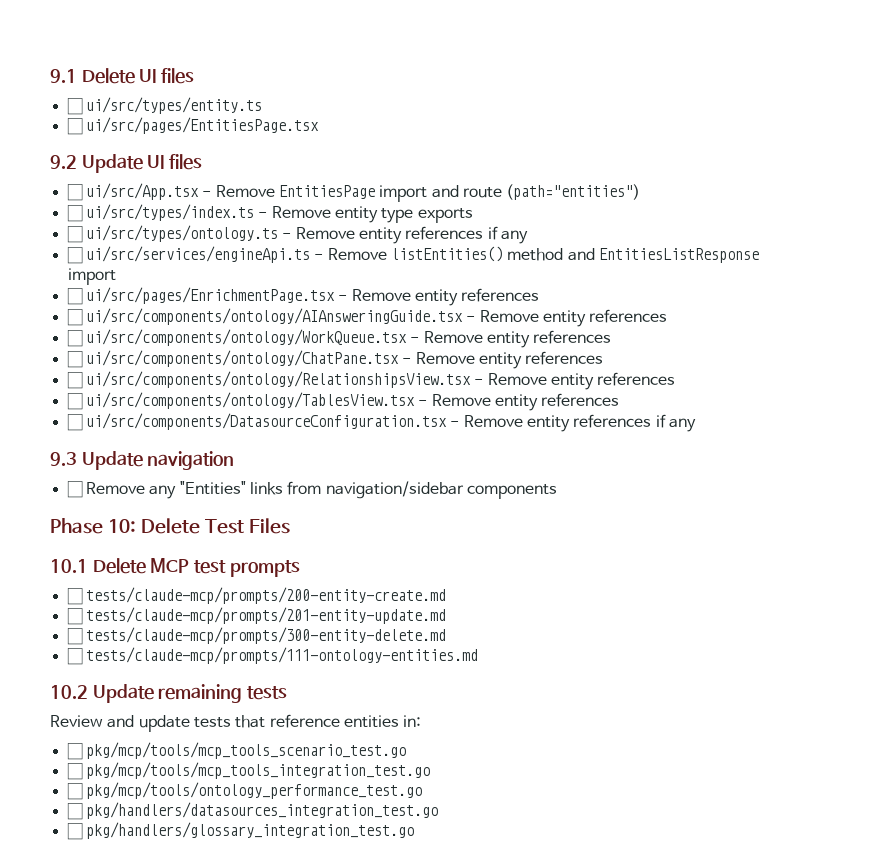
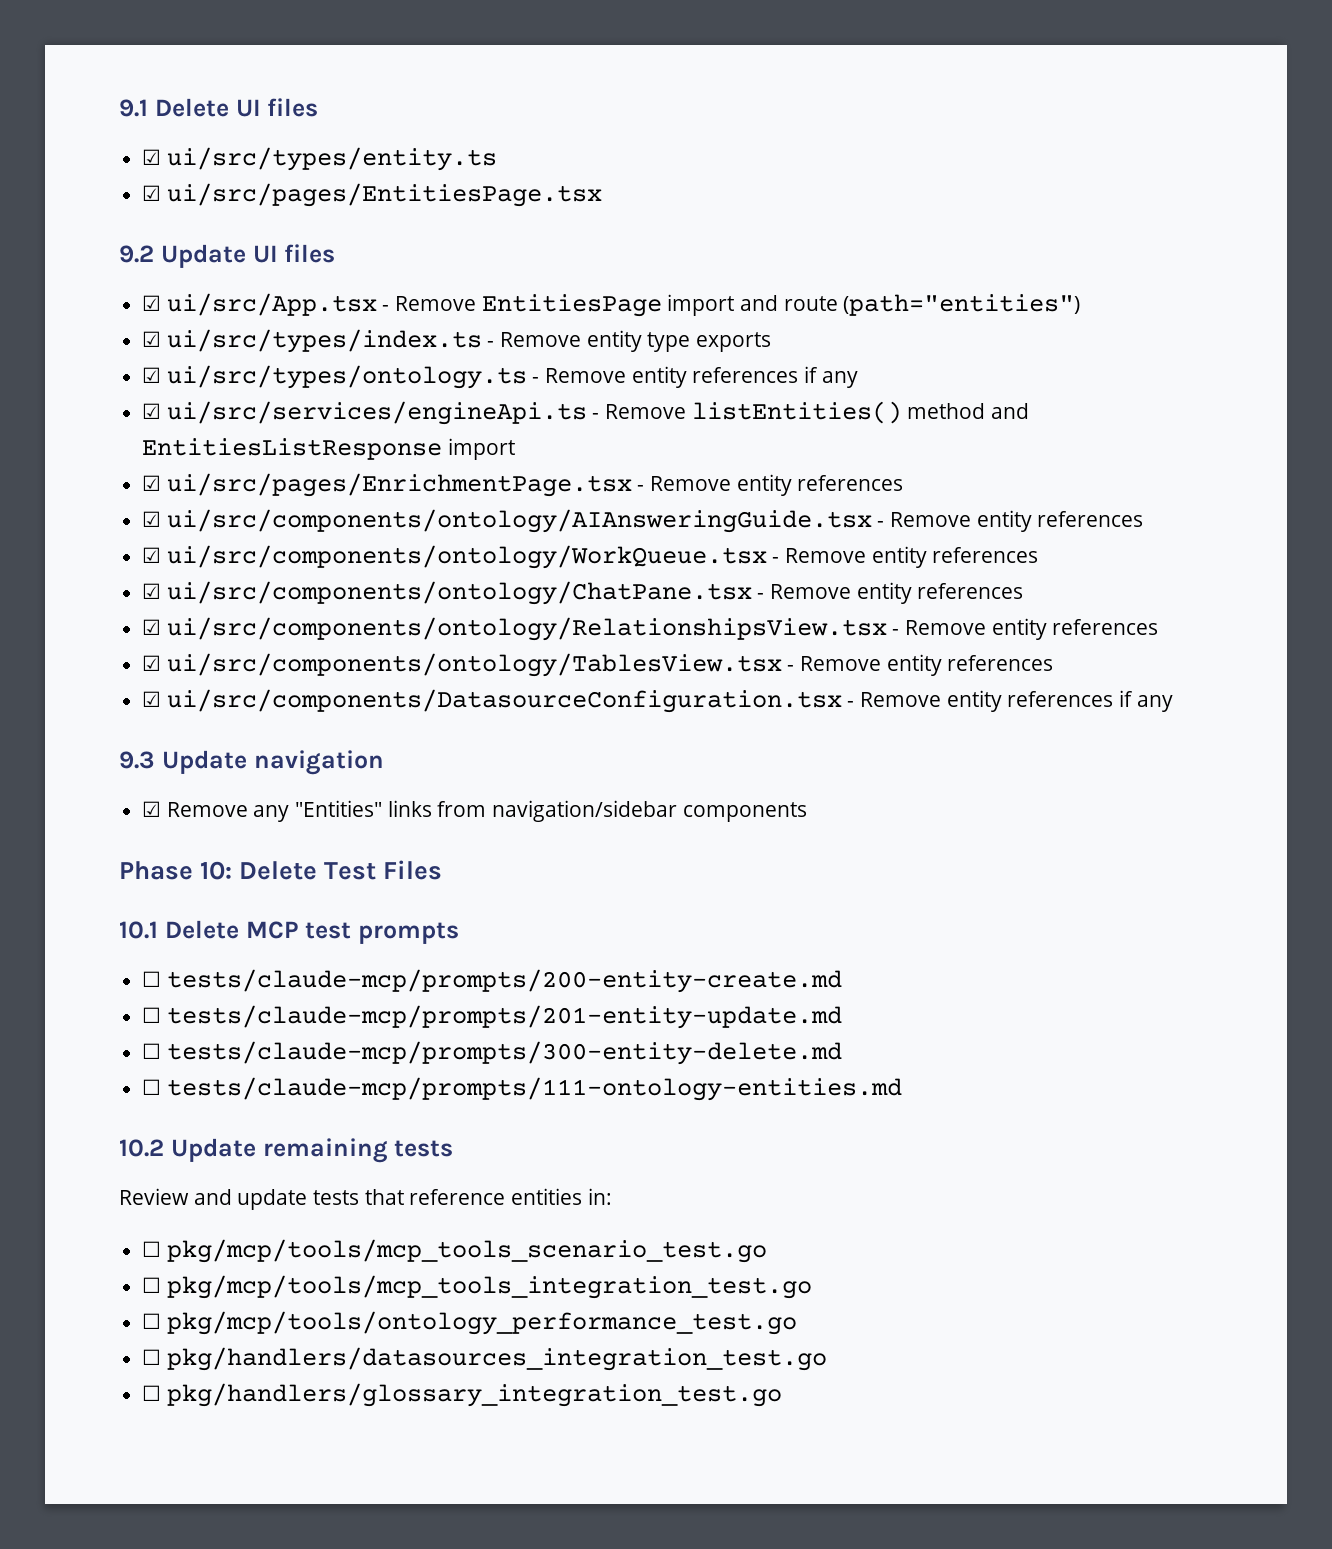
- ☐ ui/src/types/entity.ts
+ ☑ ui/src/types/entity.ts
- ☐ ui/src/pages/EntitiesPage.tsx
+ ☑ ui/src/pages/EntitiesPage.tsx
- ☐ ui/src/App.tsx - Remove EntitiesPage import and route (path="entities")
+ ☑ ui/src/App.tsx - Remove EntitiesPage import and route (path="entities")
- ☐ ui/src/types/index.ts - Remove entity type exports
+ ☑ ui/src/types/index.ts - Remove entity type exports
- ☐ ui/src/types/ontology.ts - Remove entity references if any
+ ☑ ui/src/types/ontology.ts - Remove entity references if any
- ☐ ui/src/services/engineApi.ts - Remove listEntities() method and EntitiesListResponse import
+ ☑ ui/src/services/engineApi.ts - Remove listEntities() method and EntitiesListResponse import
- ☐ ui/src/pages/EnrichmentPage.tsx - Remove entity references
+ ☑ ui/src/pages/EnrichmentPage.tsx - Remove entity references
- ☐ ui/src/components/ontology/AIAnsweringGuide.tsx - Remove entity references
+ ☑ ui/src/components/ontology/AIAnsweringGuide.tsx - Remove entity references
- ☐ ui/src/components/ontology/WorkQueue.tsx - Remove entity references
+ ☑ ui/src/components/ontology/WorkQueue.tsx - Remove entity references
- ☐ ui/src/components/ontology/ChatPane.tsx - Remove entity references
+ ☑ ui/src/components/ontology/ChatPane.tsx - Remove entity references
- ☐ ui/src/components/ontology/RelationshipsView.tsx - Remove entity references
+ ☑ ui/src/components/ontology/RelationshipsView.tsx - Remove entity references
- ☐ ui/src/components/ontology/TablesView.tsx - Remove entity references
+ ☑ ui/src/components/ontology/TablesView.tsx - Remove entity references
- ☐ ui/src/components/DatasourceConfiguration.tsx - Remove entity references if any
+ ☑ ui/src/components/DatasourceConfiguration.tsx - Remove entity references if any
- ☐ Remove any "Entities" links from navigation/sidebar components
+ ☑ Remove any "Entities" links from navigation/sidebar components

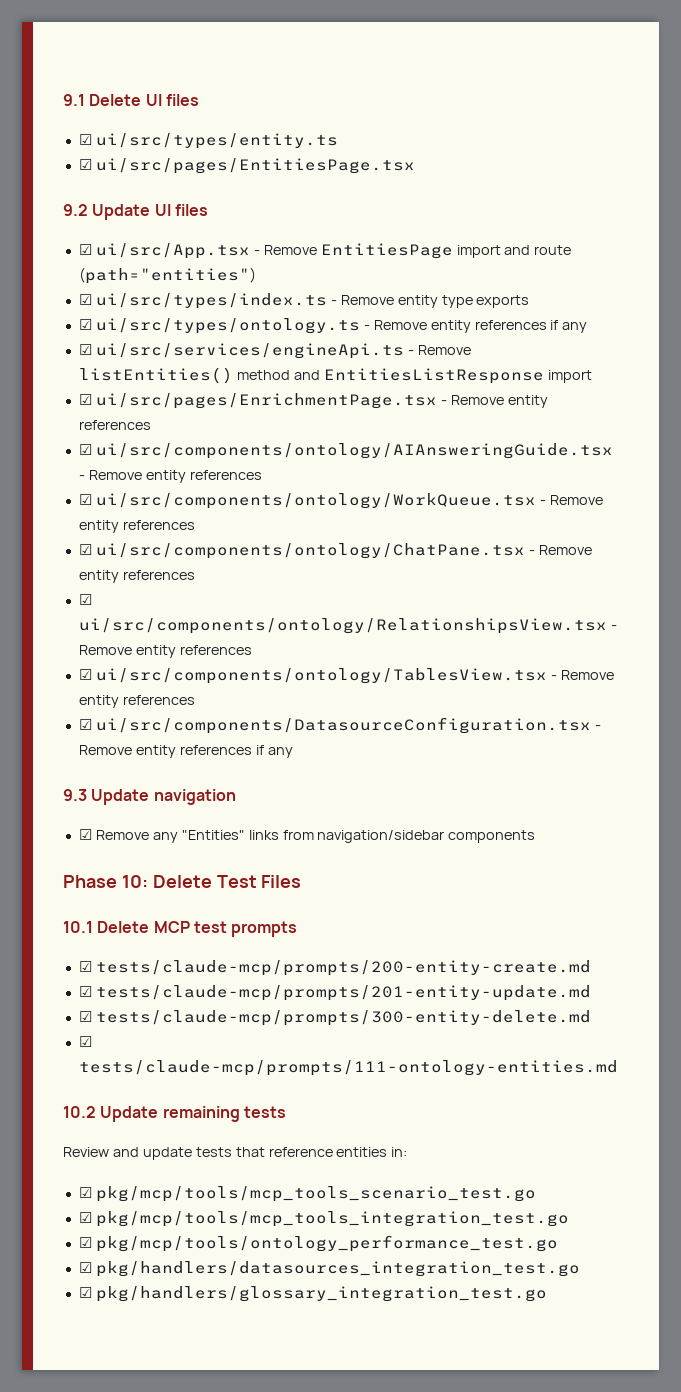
- ☐ tests/claude-mcp/prompts/200-entity-create.md
+ ☑ tests/claude-mcp/prompts/200-entity-create.md
- ☐ tests/claude-mcp/prompts/201-entity-update.md
+ ☑ tests/claude-mcp/prompts/201-entity-update.md
- ☐ tests/claude-mcp/prompts/300-entity-delete.md
+ ☑ tests/claude-mcp/prompts/300-entity-delete.md
- ☐ tests/claude-mcp/prompts/111-ontology-entities.md
+ ☑ tests/claude-mcp/prompts/111-ontology-entities.md
- ☐ pkg/mcp/tools/mcp_tools_scenario_test.go
+ ☑ pkg/mcp/tools/mcp_tools_scenario_test.go
- ☐ pkg/mcp/tools/mcp_tools_integration_test.go
+ ☑ pkg/mcp/tools/mcp_tools_integration_test.go
- ☐ pkg/mcp/tools/ontology_performance_test.go
+ ☑ pkg/mcp/tools/ontology_performance_test.go
- ☐ pkg/handlers/datasources_integration_test.go
+ ☑ pkg/handlers/datasources_integration_test.go
- ☐ pkg/handlers/glossary_integration_test.go
+ ☑ pkg/handlers/glossary_integration_test.go

